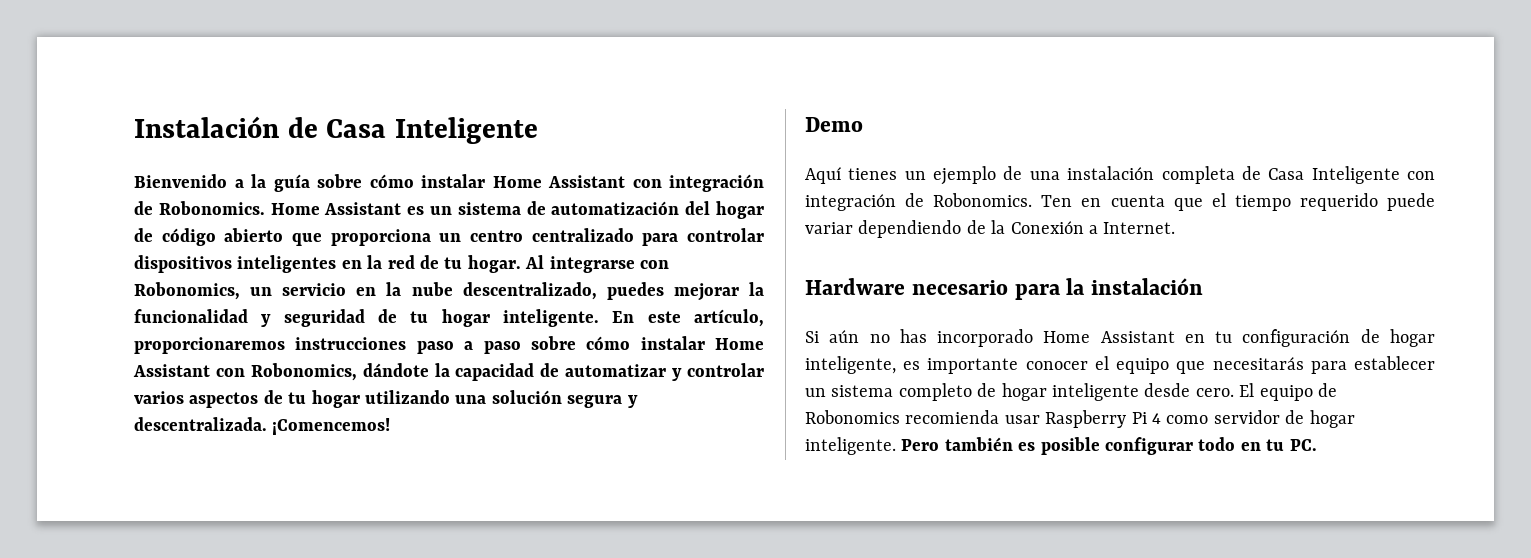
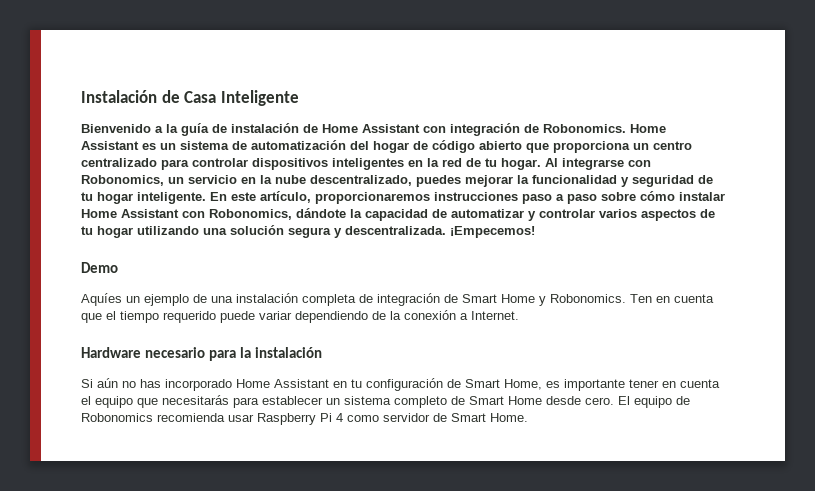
- Bienvenido a la guía sobre cómo instalar Home Assistant con integración de Robonomics.
+ Bienvenido a la guía de instalación de Home Assistant con integración de Robonomics.
- ¡Comencemos!
+ ¡Empecemos!
- Aquí tienes un ejemplo de una instalación completa de Casa Inteligente con integración de Robonomics.
+ Aquíes un ejemplo de una instalación completa de integración de Smart Home y Robonomics.
- Ten en cuenta que el tiempo requerido puede variar dependiendo de la Conexión a Internet.
+ Ten en cuenta que el tiempo requerido puede variar dependiendo de la conexión a Internet.
- Si aún no has incorporado Home Assistant en tu configuración de hogar inteligente, es importante conocer el equipo que necesitarás para establecer un sistema completo de hogar inteligente desde cero.
+ Si aún no has incorporado Home Assistant en tu configuración de Smart Home, es importante tener en cuenta el equipo que necesitarás para establecer un sistema completo de Smart Home desde cero.
- El equipo de Robonomics recomienda usar Raspberry Pi 4 como servidor de hogar inteligente. Pero también es posible configurar todo en tu PC.
+ El equipo de Robonomics recomienda usar Raspberry Pi 4 como servidor de Smart Home.

